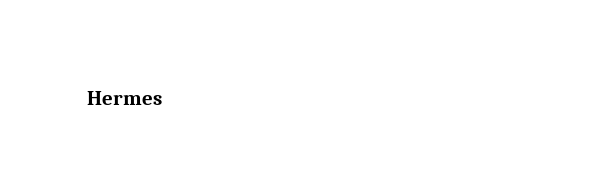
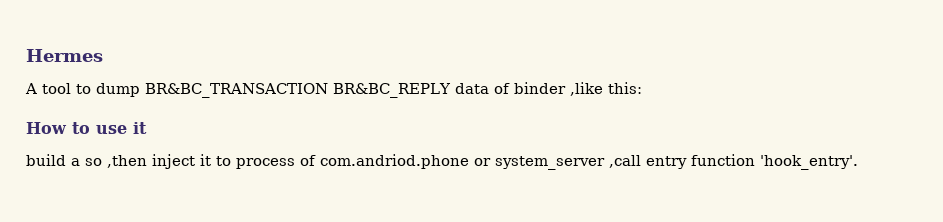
+ A tool to dump BR&BC_TRANSACTION BR&BC_REPLY data of binder ,like this:
+ How to use it
+ build a so ,then inject it to process of com.andriod.phone or system_server ,call entry function 'hook_entry'.

